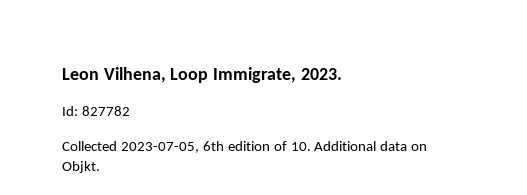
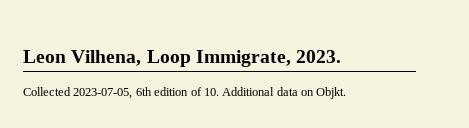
- Id: 827782

